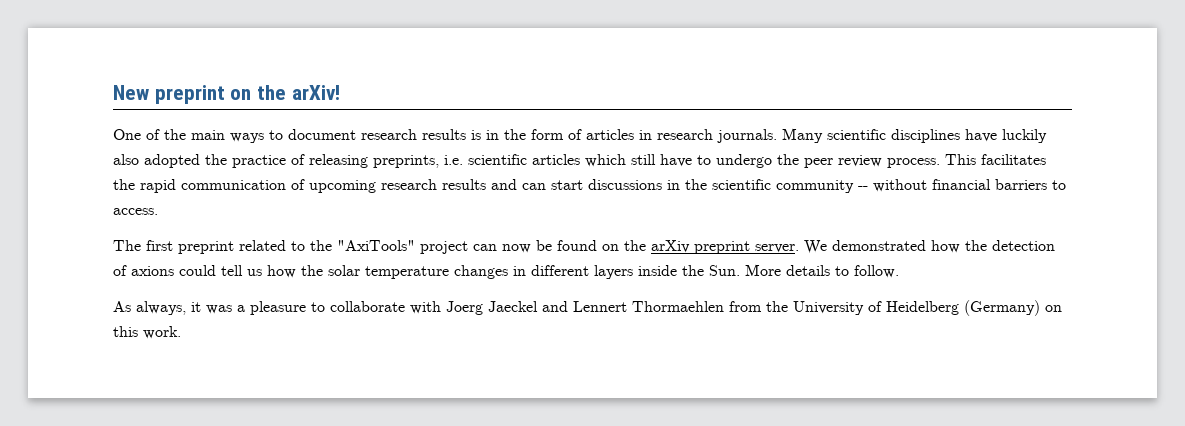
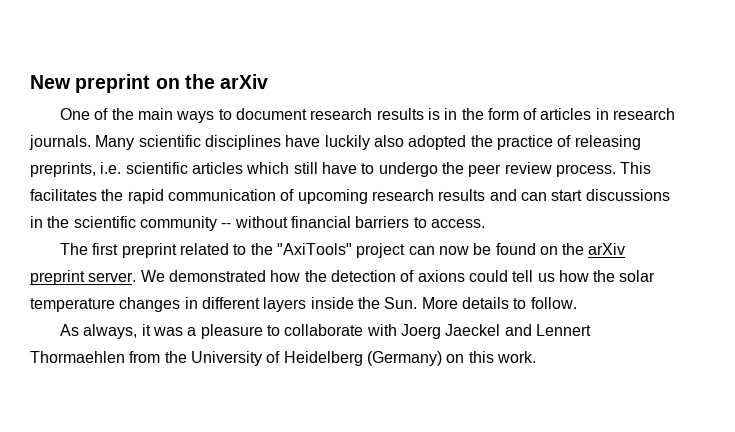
- New preprint on the arXiv!
+ New preprint on the arXiv

